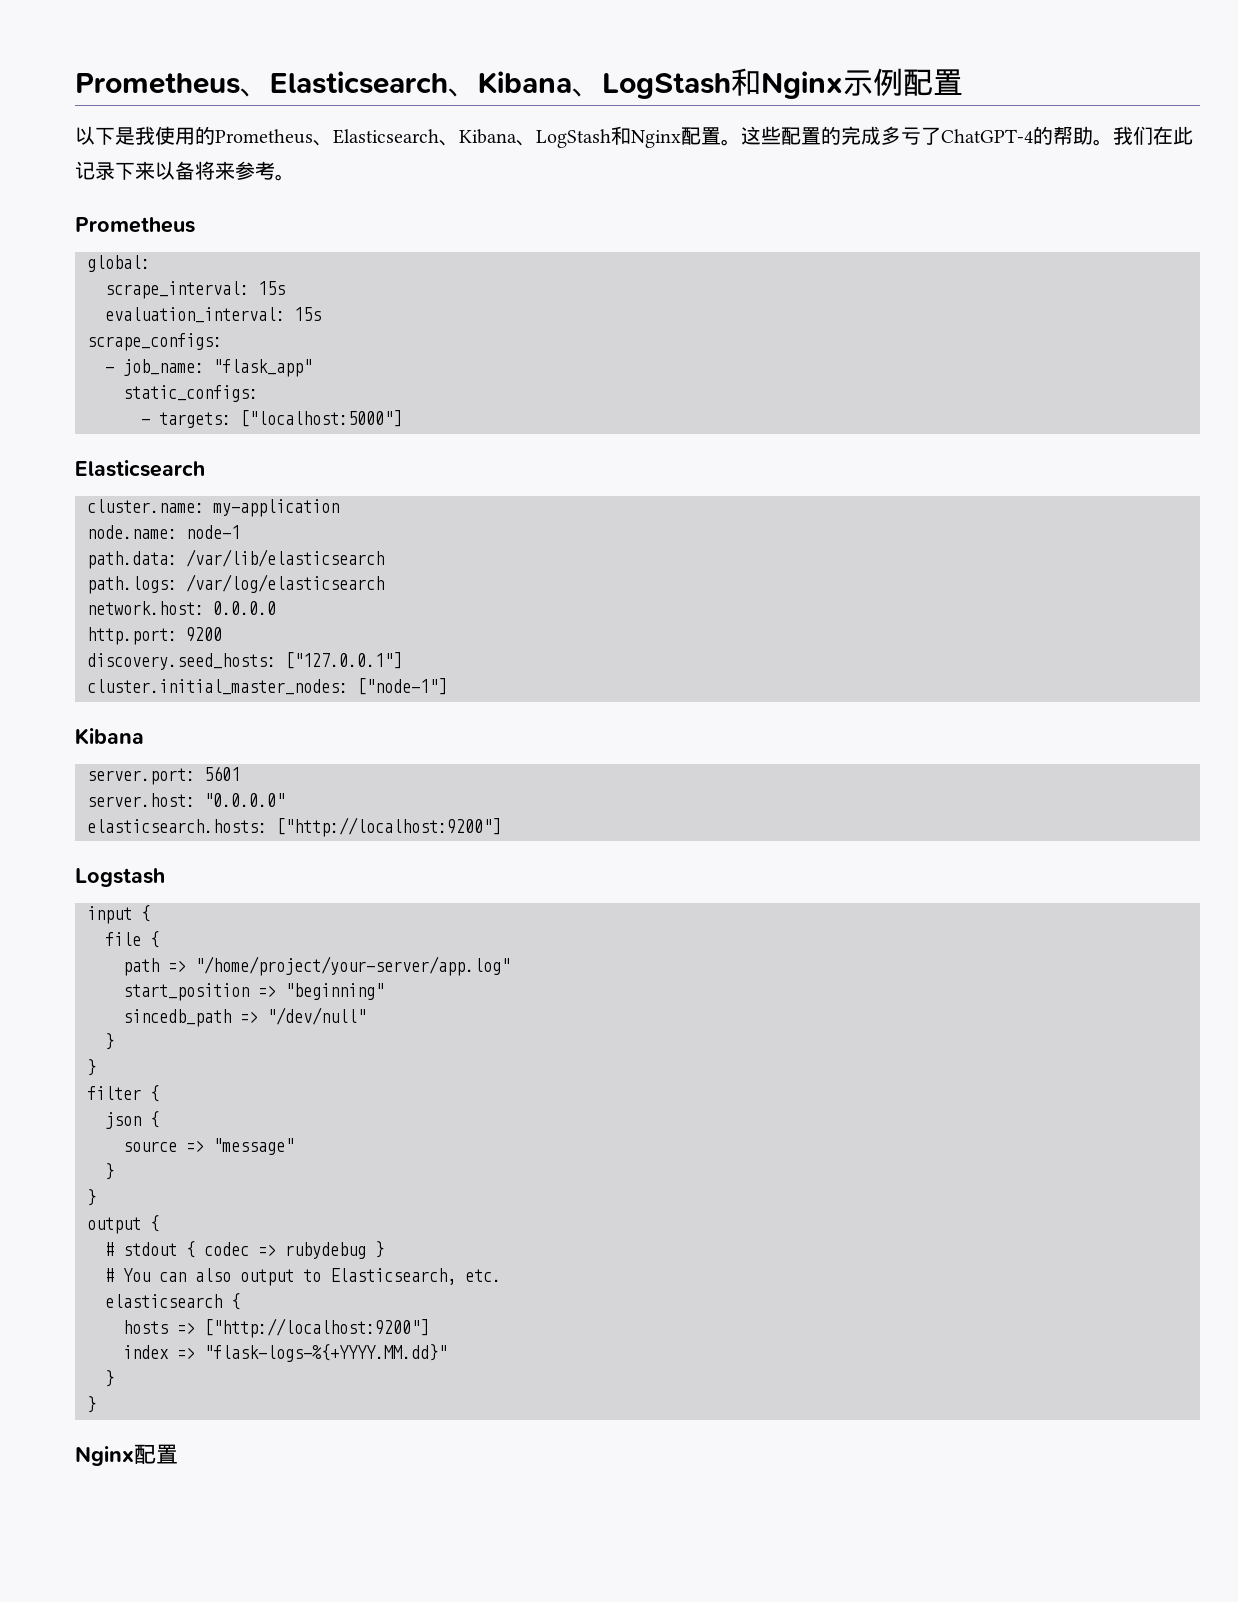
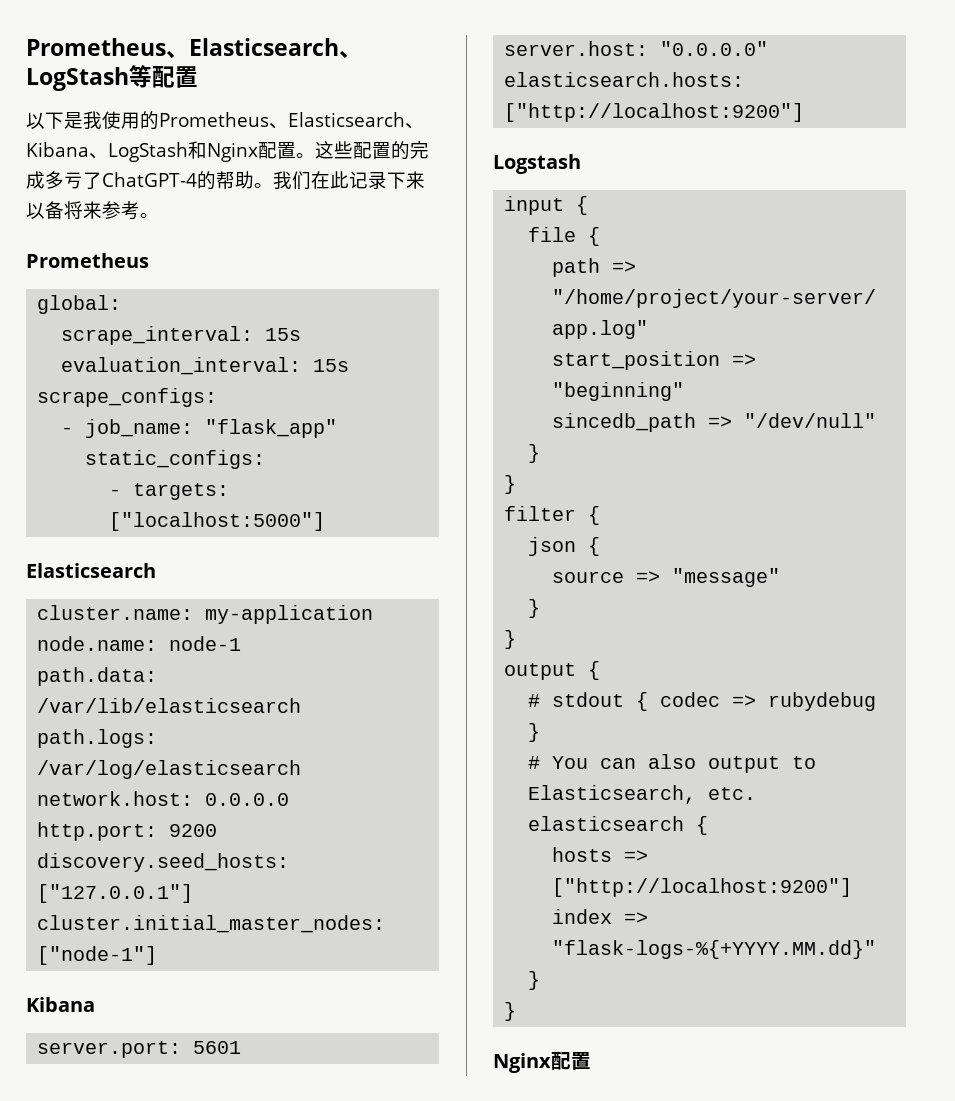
- Prometheus、Elasticsearch、Kibana、LogStash和Nginx示例配置
+ Prometheus、Elasticsearch、LogStash等配置

